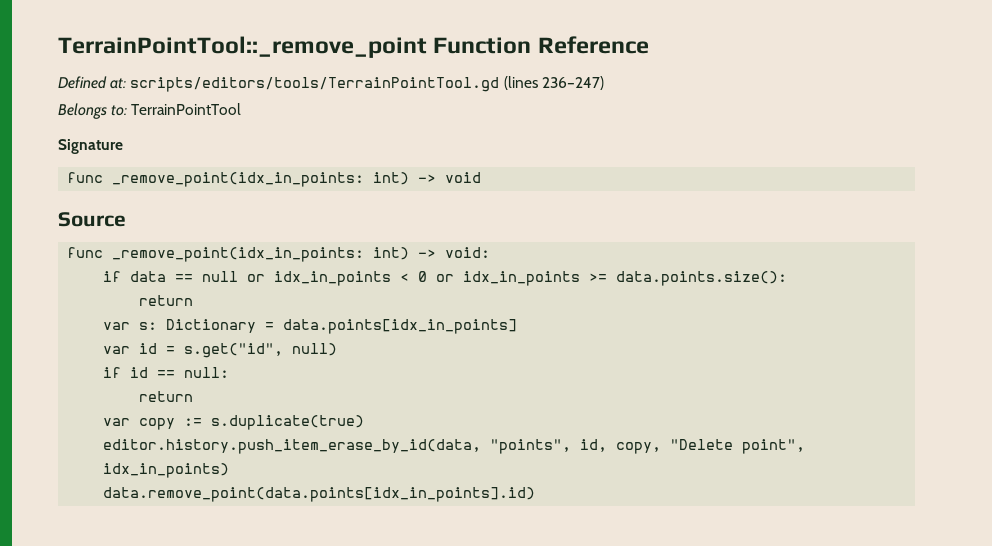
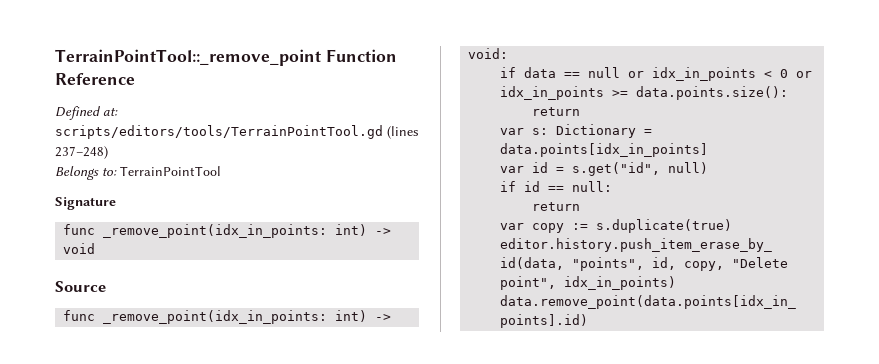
- Defined at: scripts/editors/tools/TerrainPointTool.gd (lines 236–247)
+ Defined at: scripts/editors/tools/TerrainPointTool.gd (lines 237–248)

